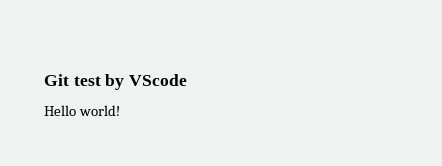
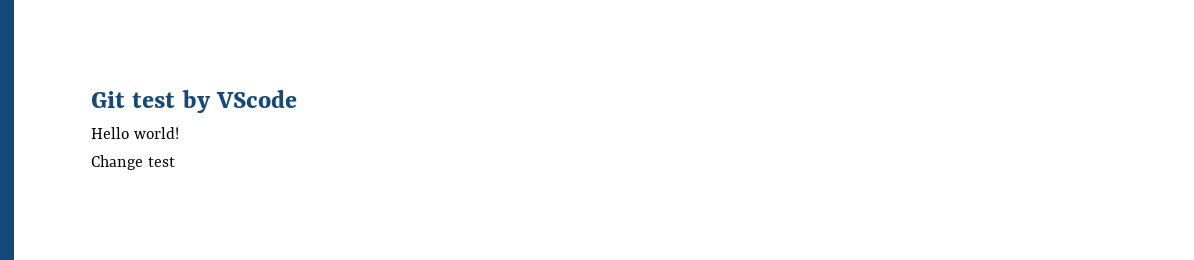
+ Change test

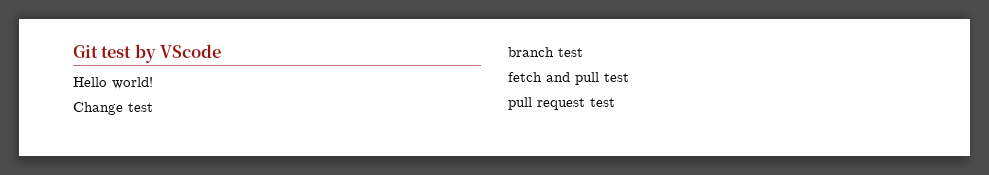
+ branch test
+ fetch and pull test
+ pull request test

